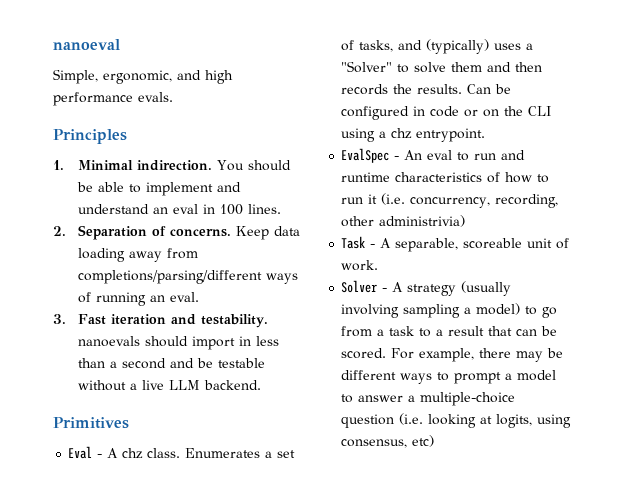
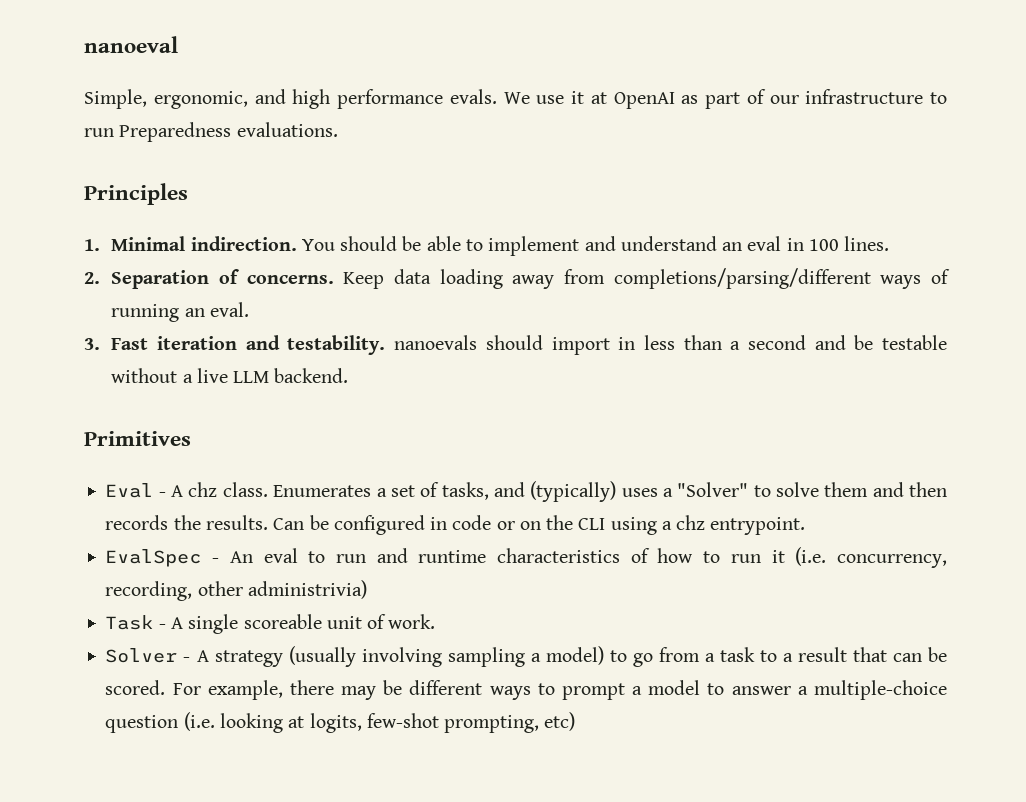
+ We use it at OpenAI as part of our infrastructure to run Preparedness evaluations.
- Task - A separable, scoreable unit of work.
+ Task - A single scoreable unit of work.
- For example, there may be different ways to prompt a model to answer a multiple-choice question (i.e. looking at logits, using consensus, etc)
+ For example, there may be different ways to prompt a model to answer a multiple-choice question (i.e. looking at logits, few-shot prompting, etc)

